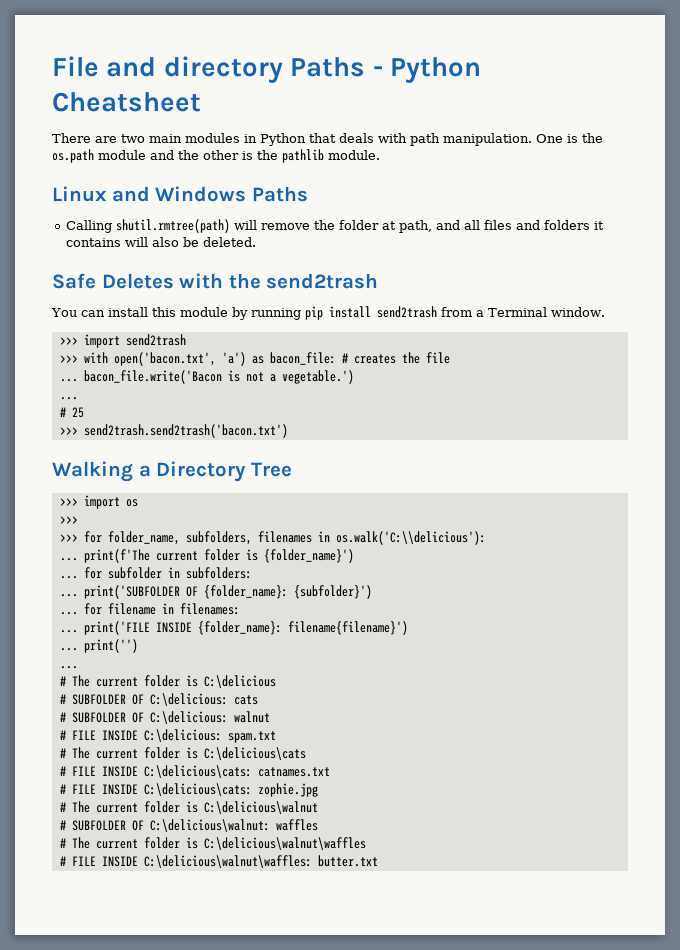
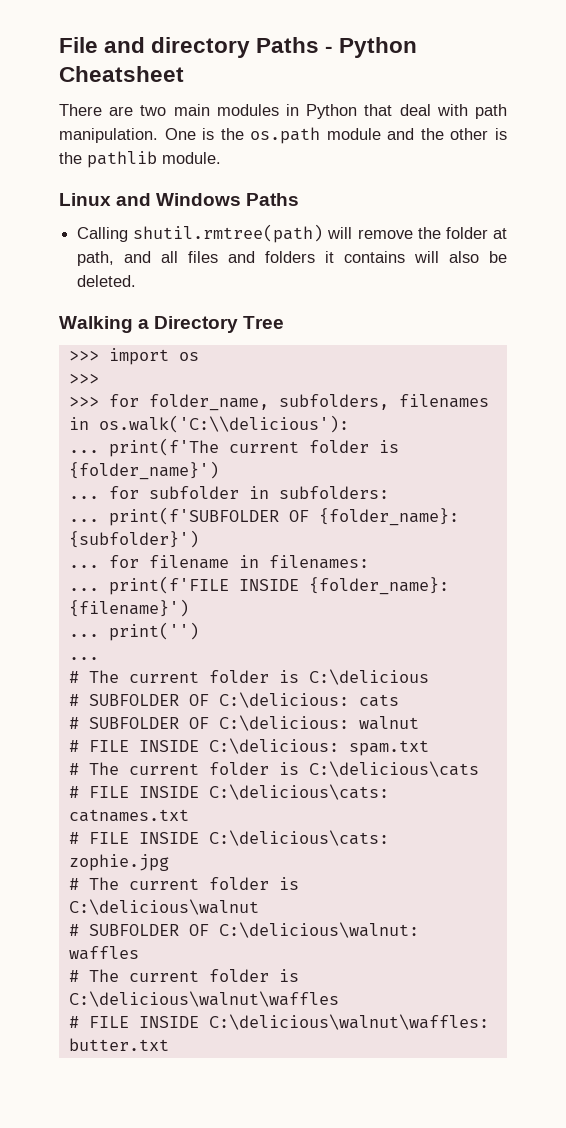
- There are two main modules in Python that deals with path manipulation.
+ There are two main modules in Python that deal with path manipulation.
- Safe Deletes with the send2trash
- You can install this module by running pip install send2trash from a Terminal window.
- >>> import send2trash
- >>> with open('bacon.txt', 'a') as bacon_file: # creates the file
- ... bacon_file.write('Bacon is not a vegetable.')
- ...
- # 25
- >>> send2trash.send2trash('bacon.txt')
- ... print('SUBFOLDER OF {folder_name}: {subfolder}')
+ ... print(f'SUBFOLDER OF {folder_name}: {subfolder}')
- ... print('FILE INSIDE {folder_name}: filename{filename}')
+ ... print(f'FILE INSIDE {folder_name}: {filename}')

